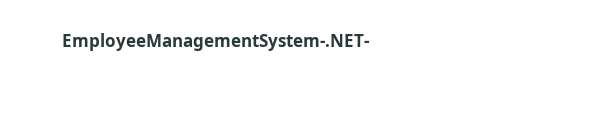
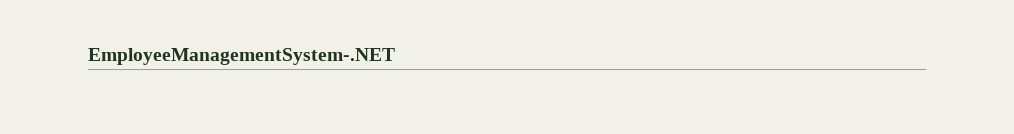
- EmployeeManagementSystem-.NET-
+ EmployeeManagementSystem-.NET

